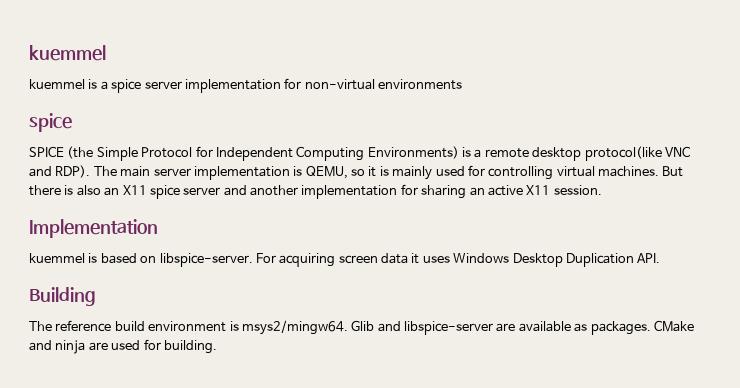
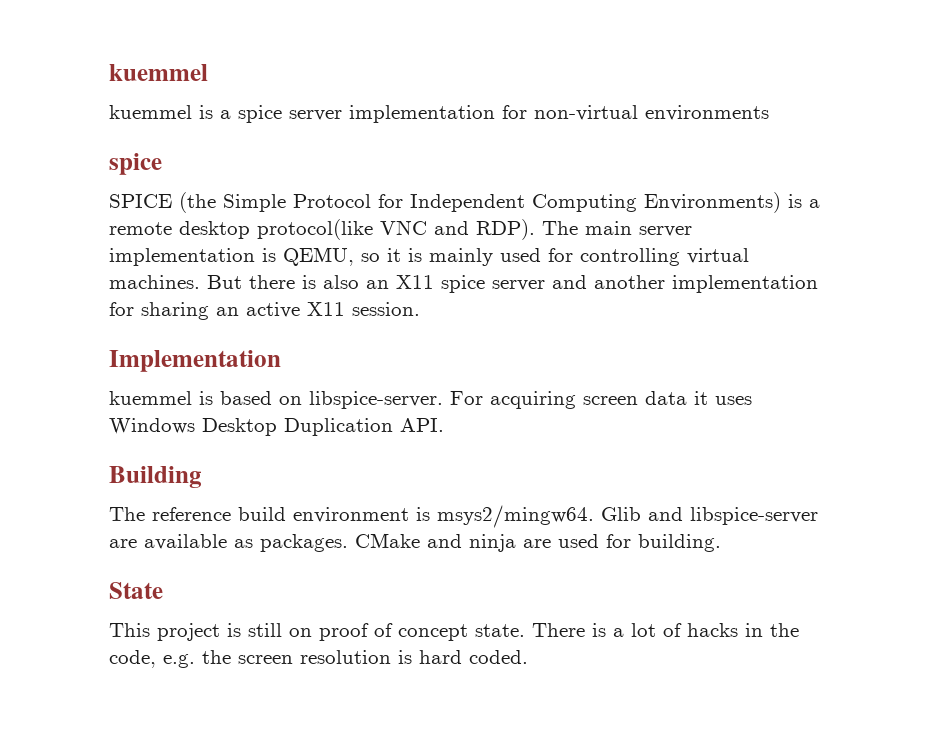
+ State
+ This project is still on proof of concept state. There is a lot of hacks in the code, e.g. the screen resolution is hard coded.

